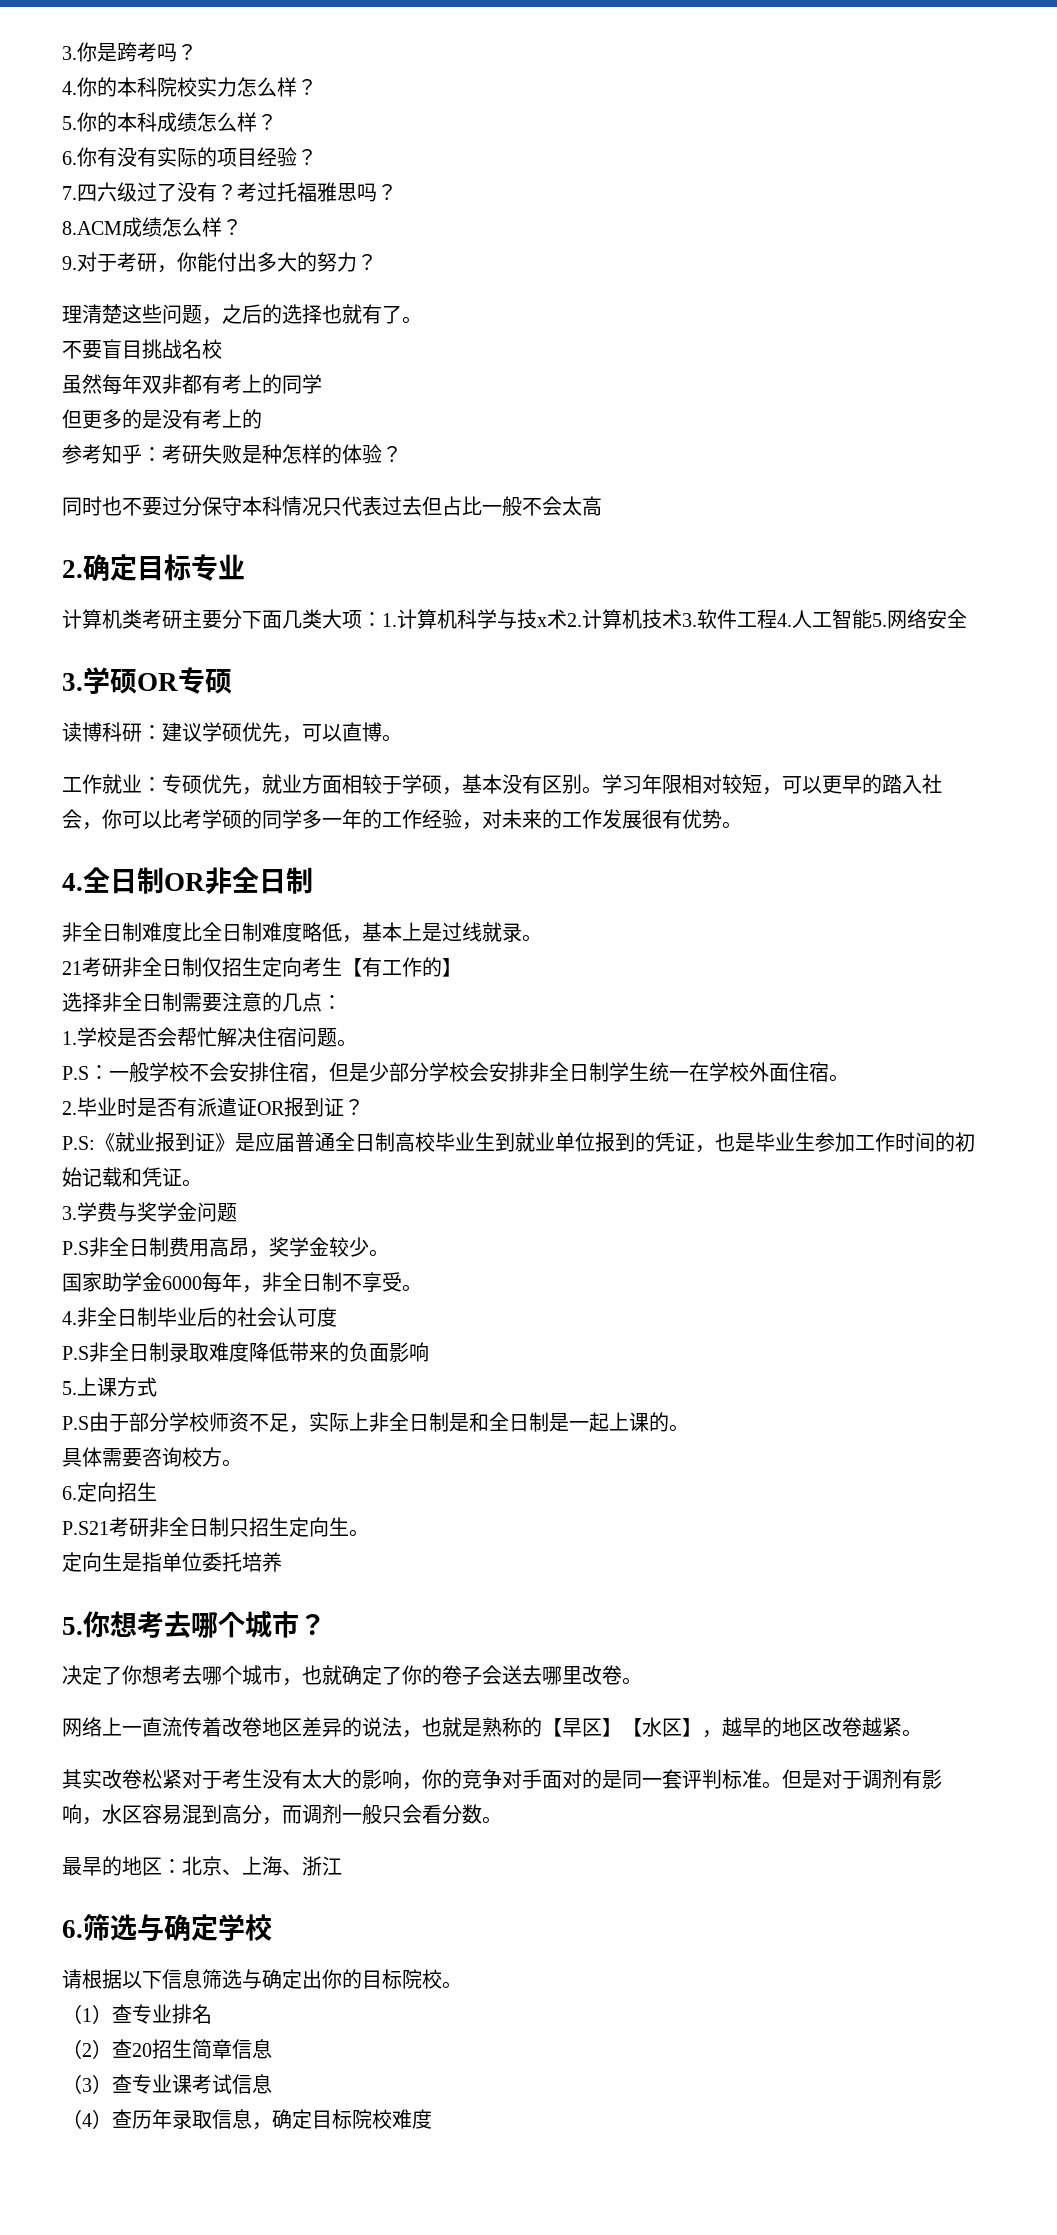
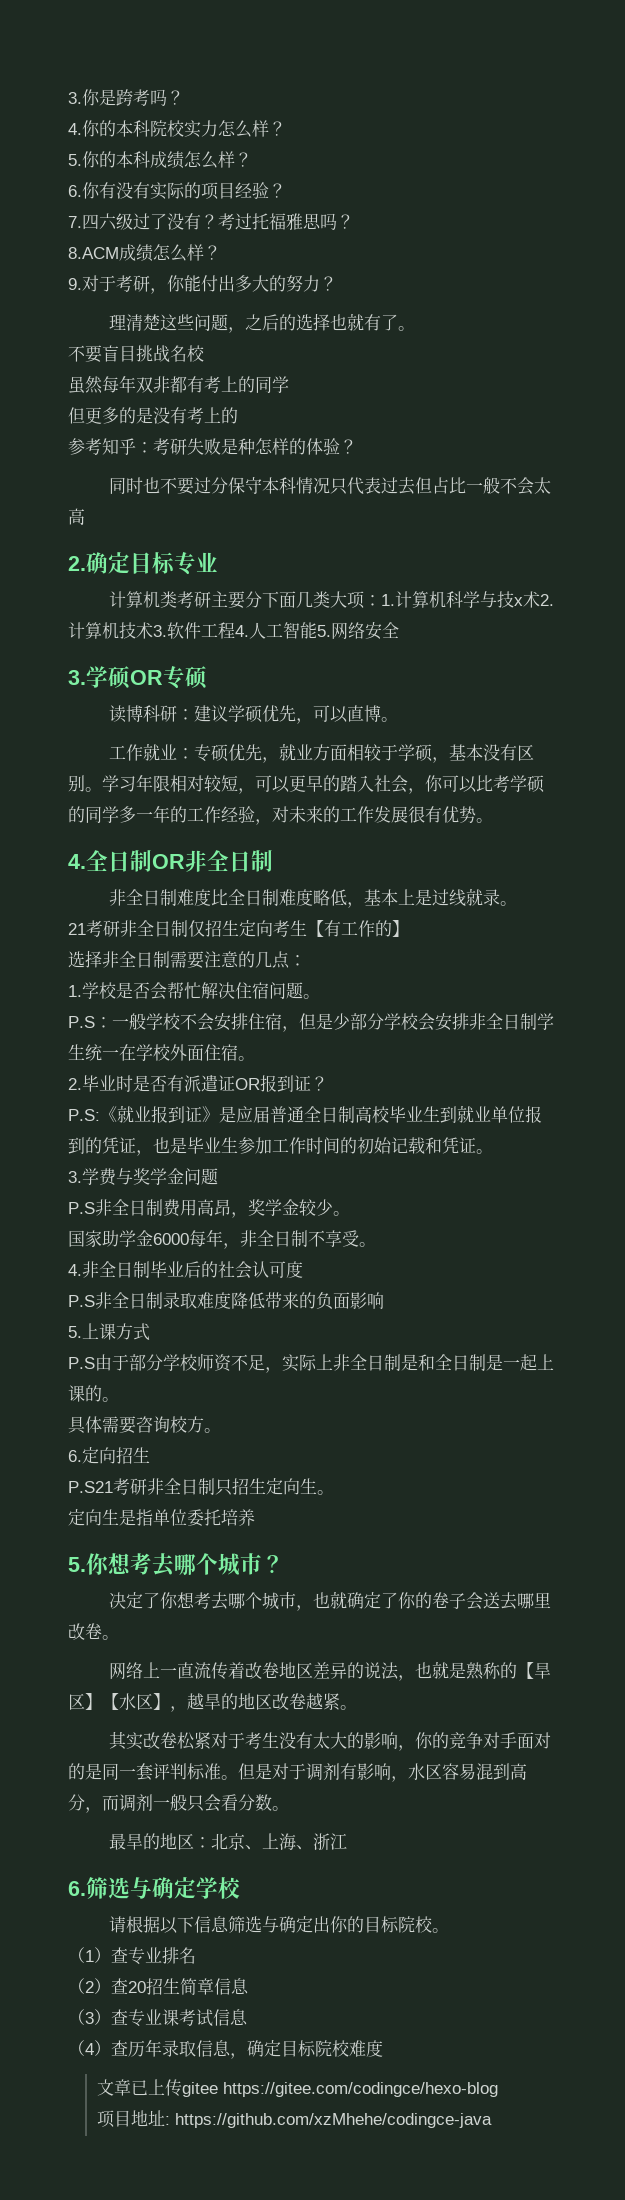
+ 文章已上传gitee https://gitee.com/codingce/hexo-blog
+ 项目地址: https://github.com/xzMhehe/codingce-java

